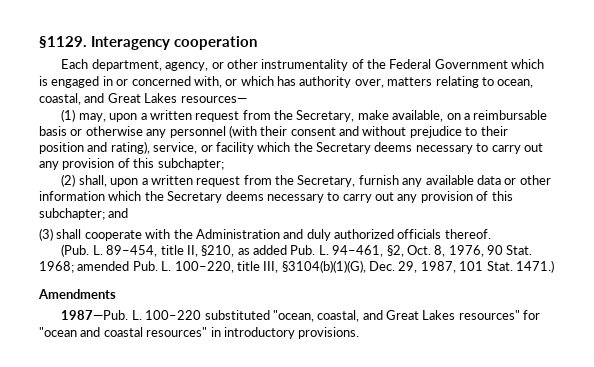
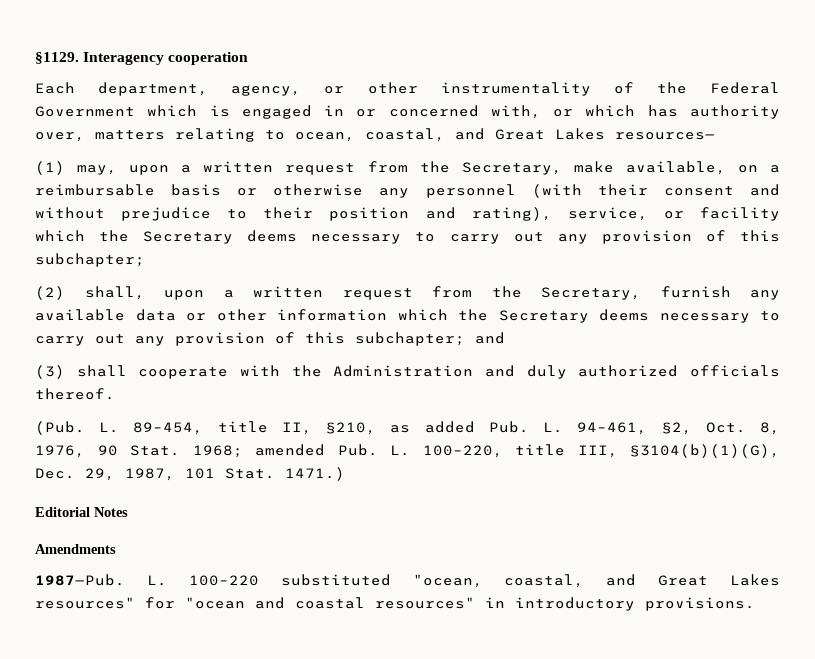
+ Editorial Notes

